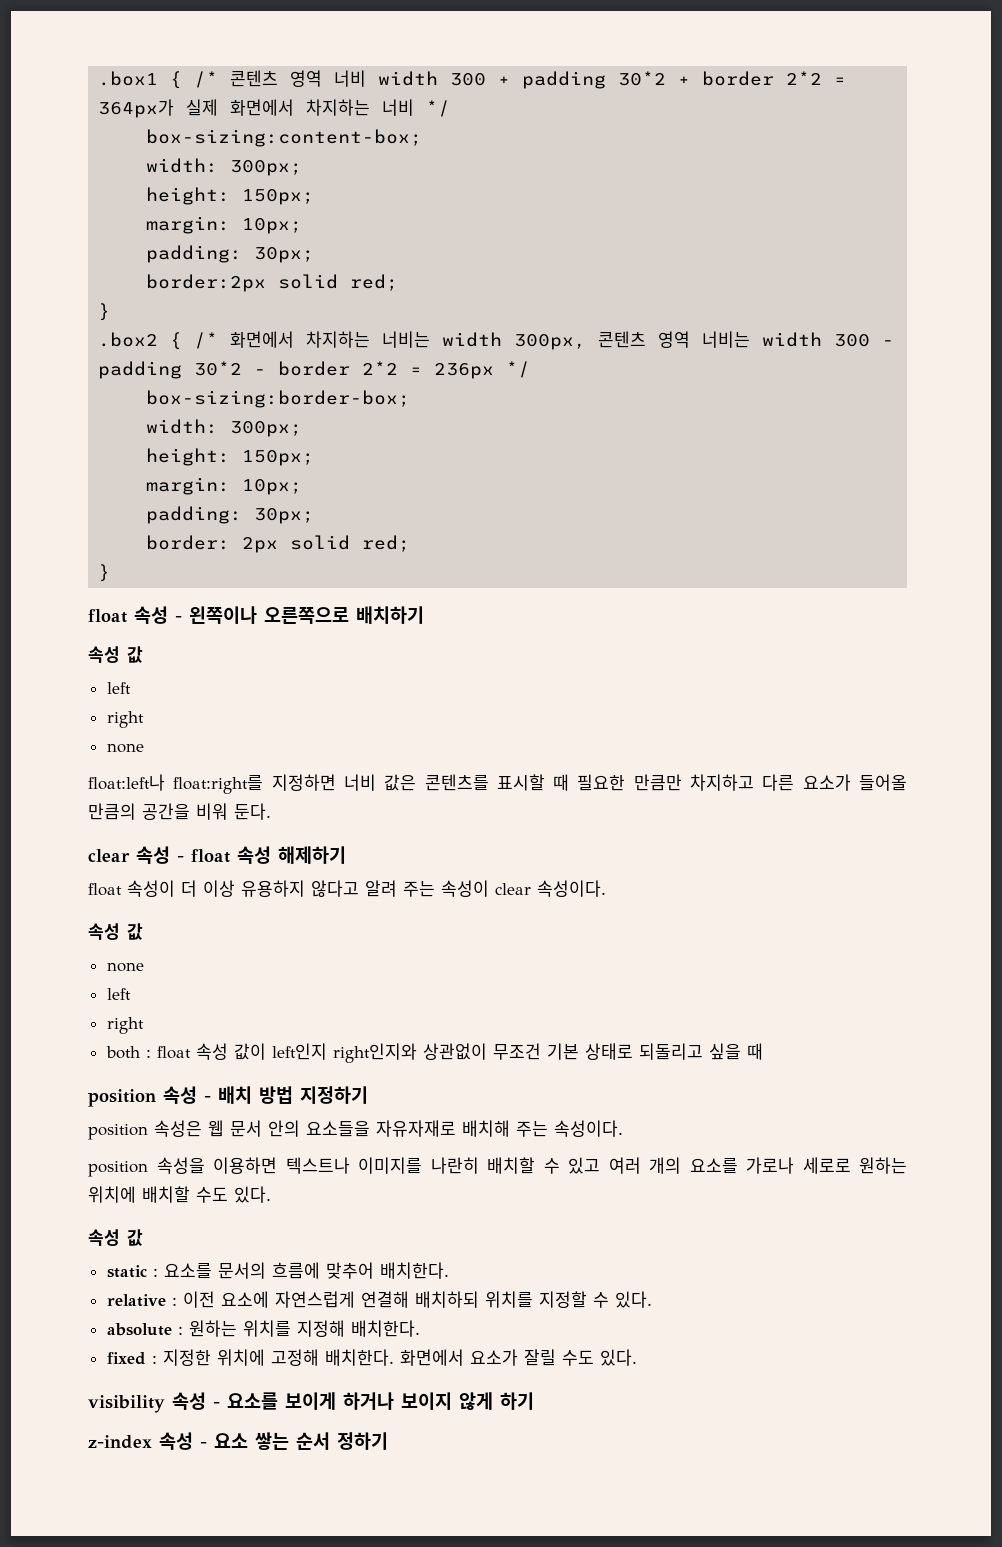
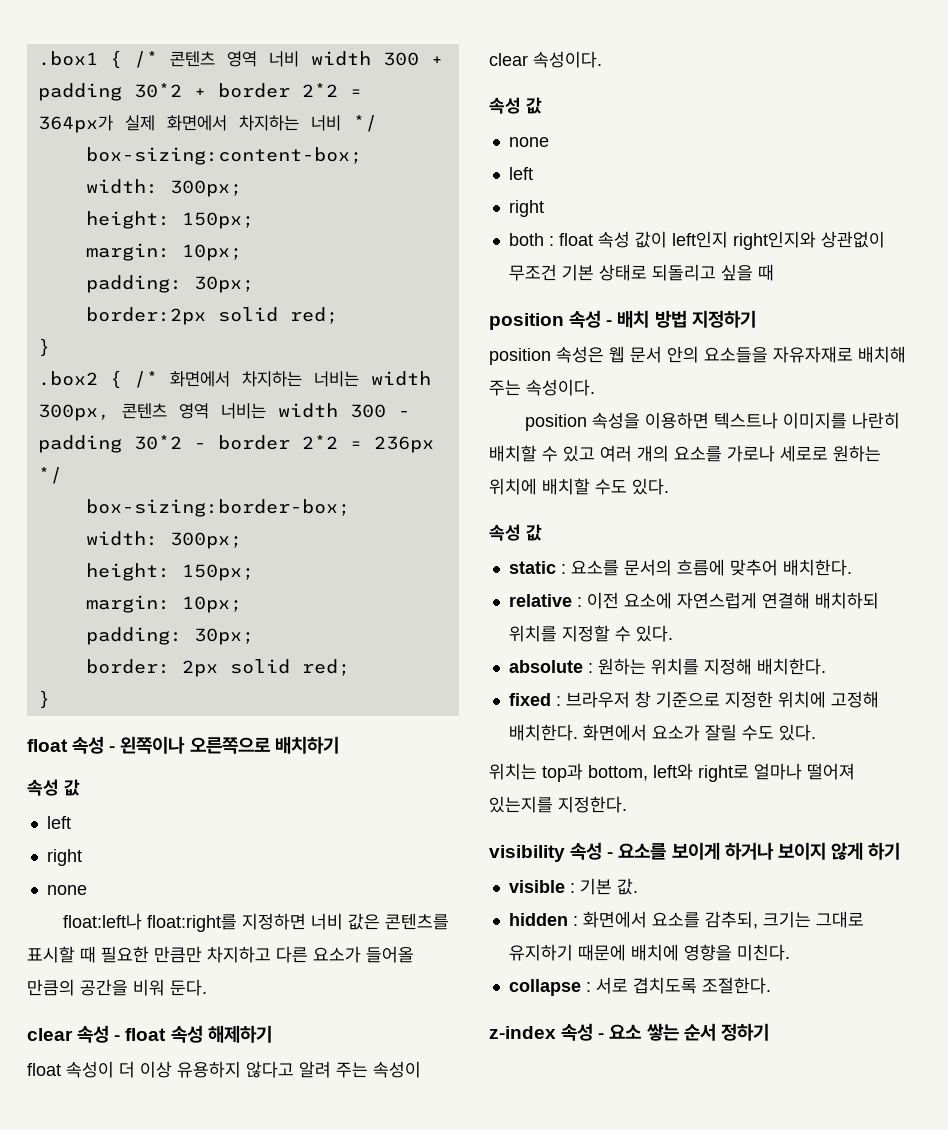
- fixed : 지정한 위치에 고정해 배치한다.
+ fixed : 브라우저 창 기준으로 지정한 위치에 고정해 배치한다.
+ 위치는 top과 bottom, left와 right로 얼마나 떨어져 있는지를 지정한다.
+ visible : 기본 값.
+ hidden : 화면에서 요소를 감추되, 크기는 그대로 유지하기 때문에 배치에 영향을 미친다.
+ collapse : 서로 겹치도록 조절한다.

